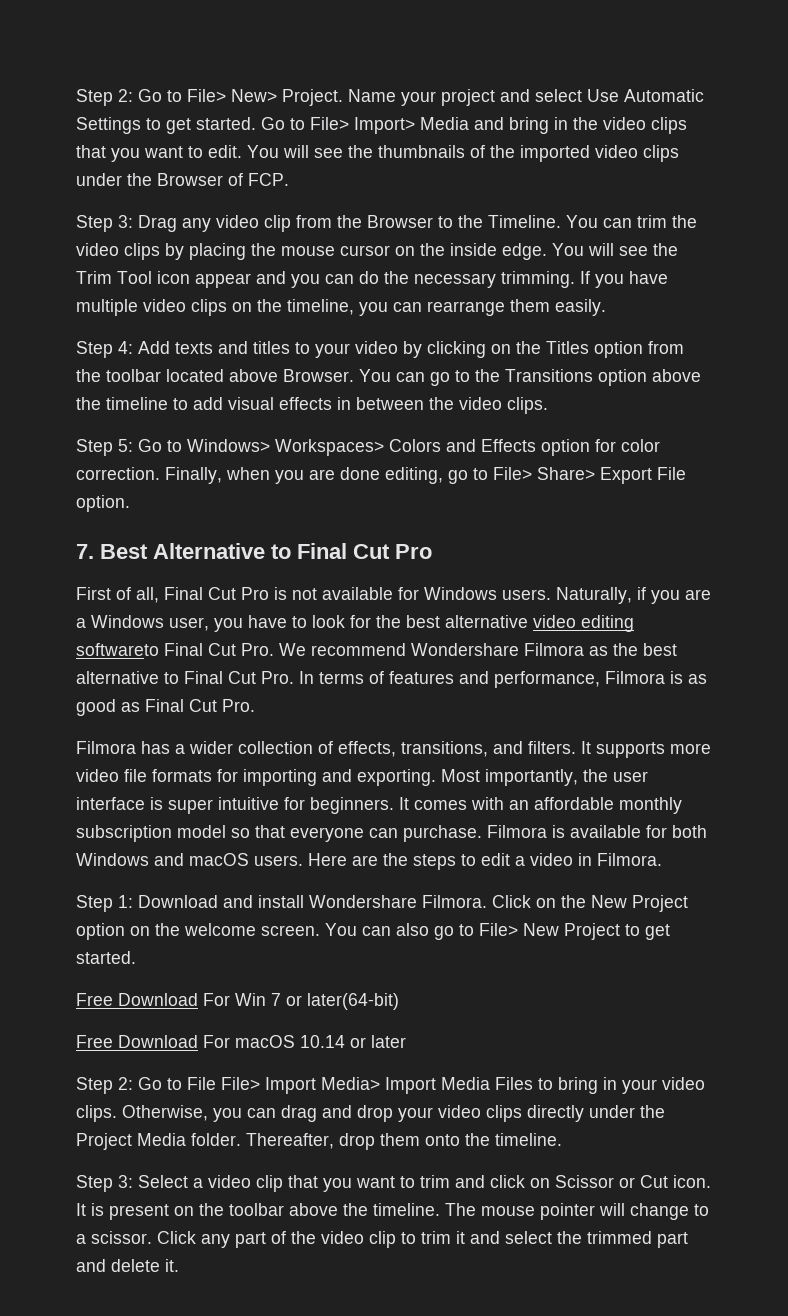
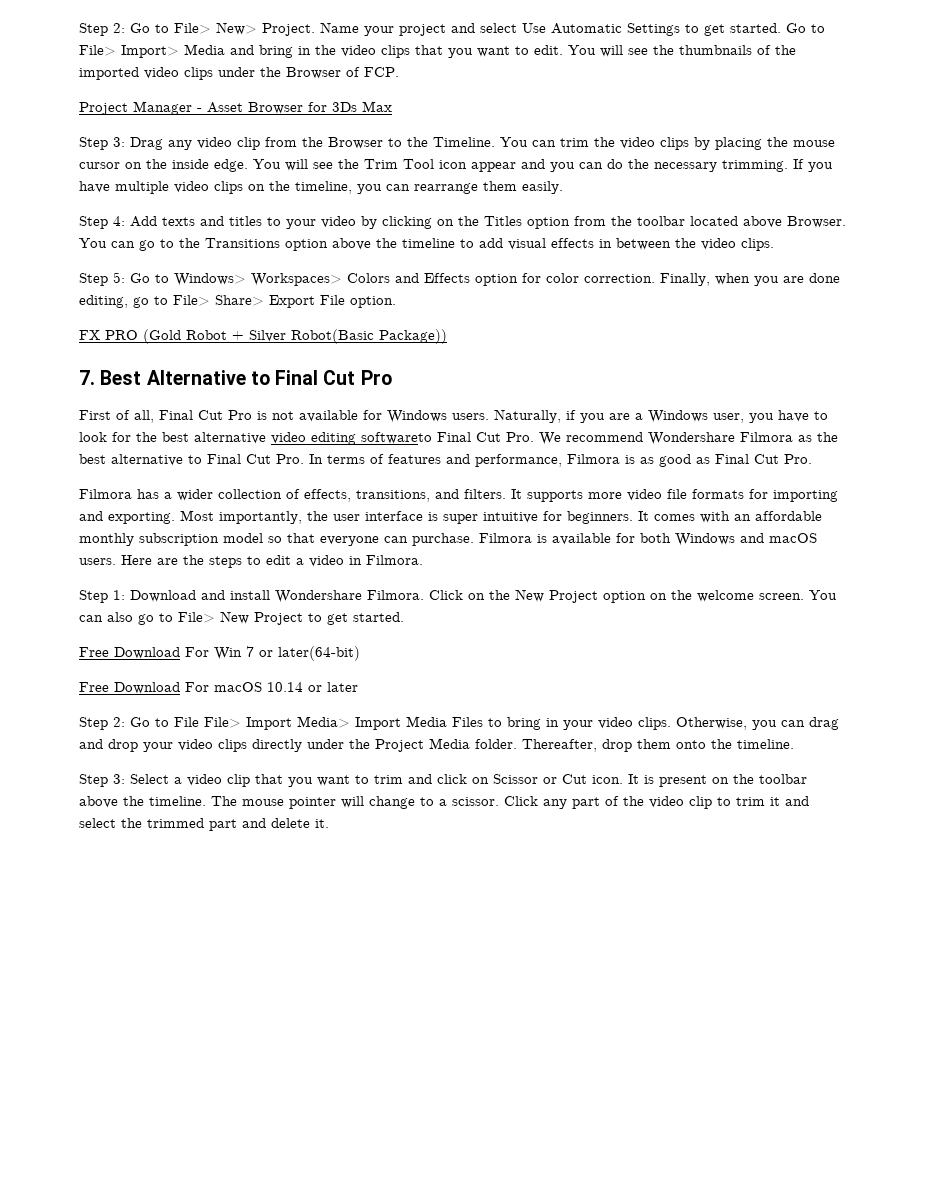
+ Project Manager - Asset Browser for 3Ds Max
+ FX PRO (Gold Robot + Silver Robot(Basic Package))

